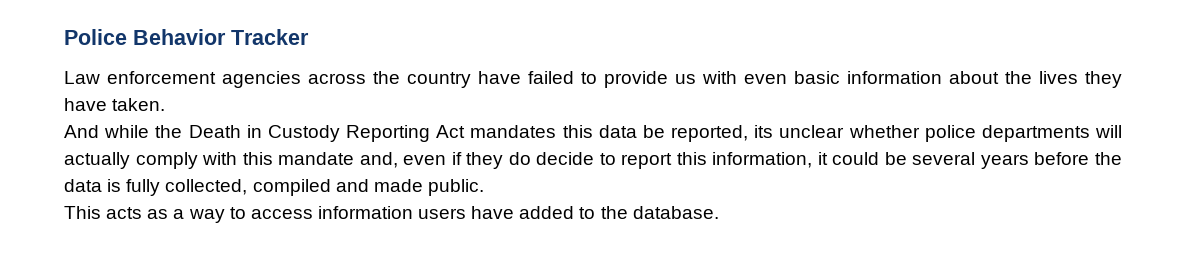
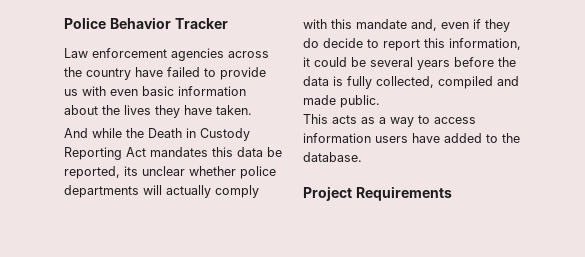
+ Project Requirements

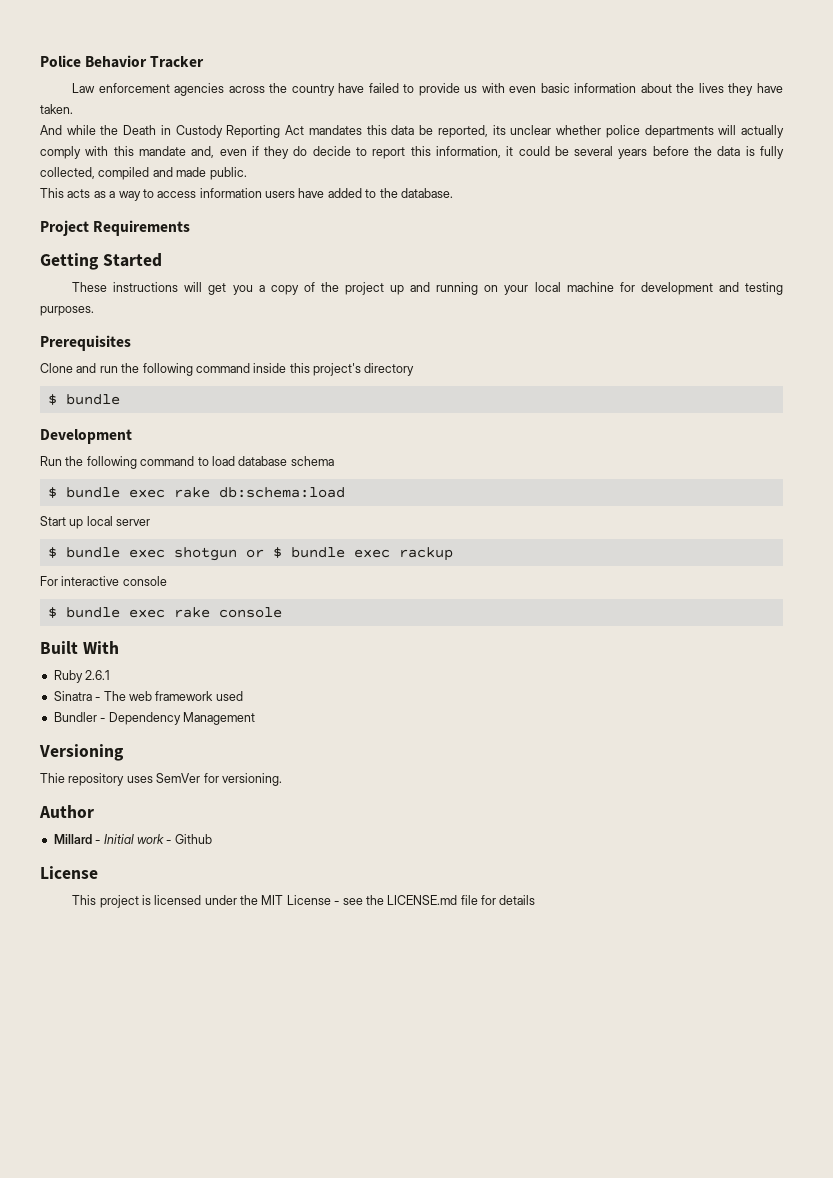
+ Getting Started
+ These instructions will get you a copy of the project up and running on your local machine for development and testing purposes.
+ Prerequisites
+ Clone and run the following command inside this project's directory
+ $ bundle
+ Development
+ Run the following command to load database schema
+ $ bundle exec rake db:schema:load
+ Start up local server
+ $ bundle exec shotgun or $ bundle exec rackup
+ For interactive console
+ $ bundle exec rake console
+ Built With
+ Ruby 2.6.1
+ Sinatra - The web framework used
+ Bundler - Dependency Management
+ Versioning
+ Thie repository uses SemVer for versioning.
+ Author
+ Millard - Initial work - Github
+ License
+ This project is licensed under the MIT License - see the LICENSE.md file for details

